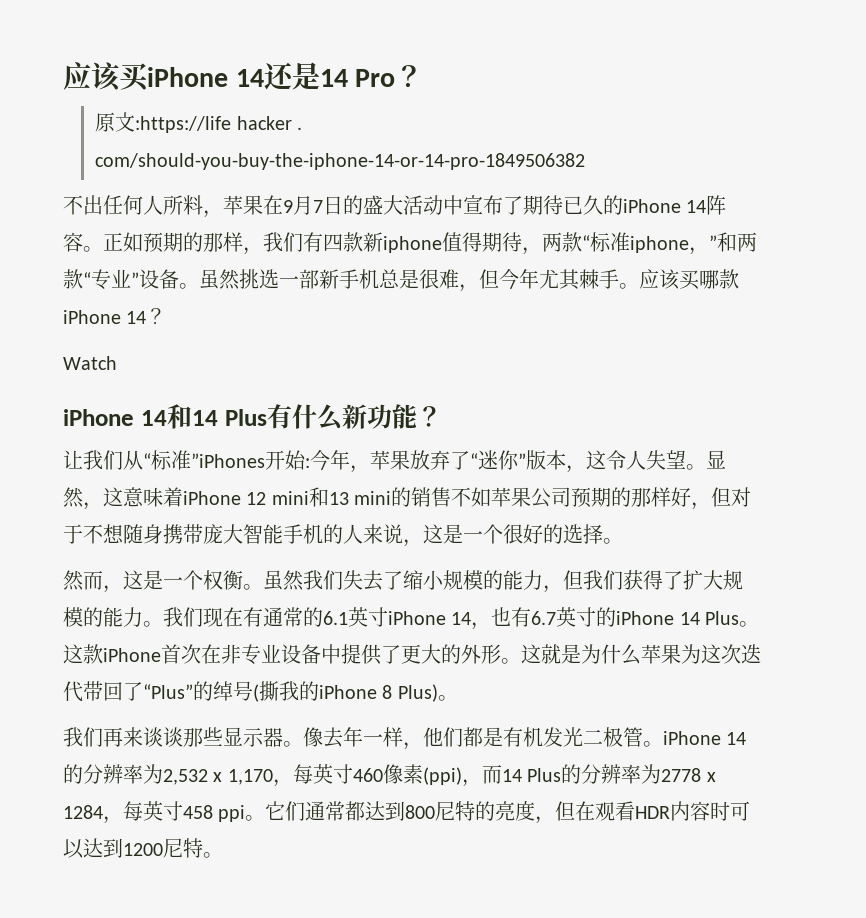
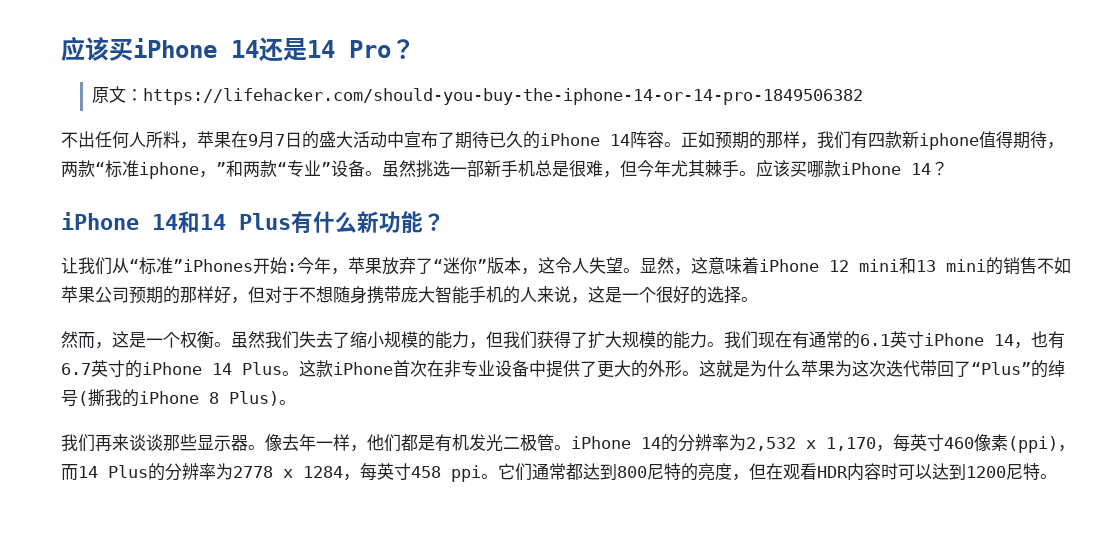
- 原文:https://life hacker . com/should-you-buy-the-iphone-14-or-14-pro-1849506382
+ 原文：https://lifehacker.com/should-you-buy-the-iphone-14-or-14-pro-1849506382
- Watch

